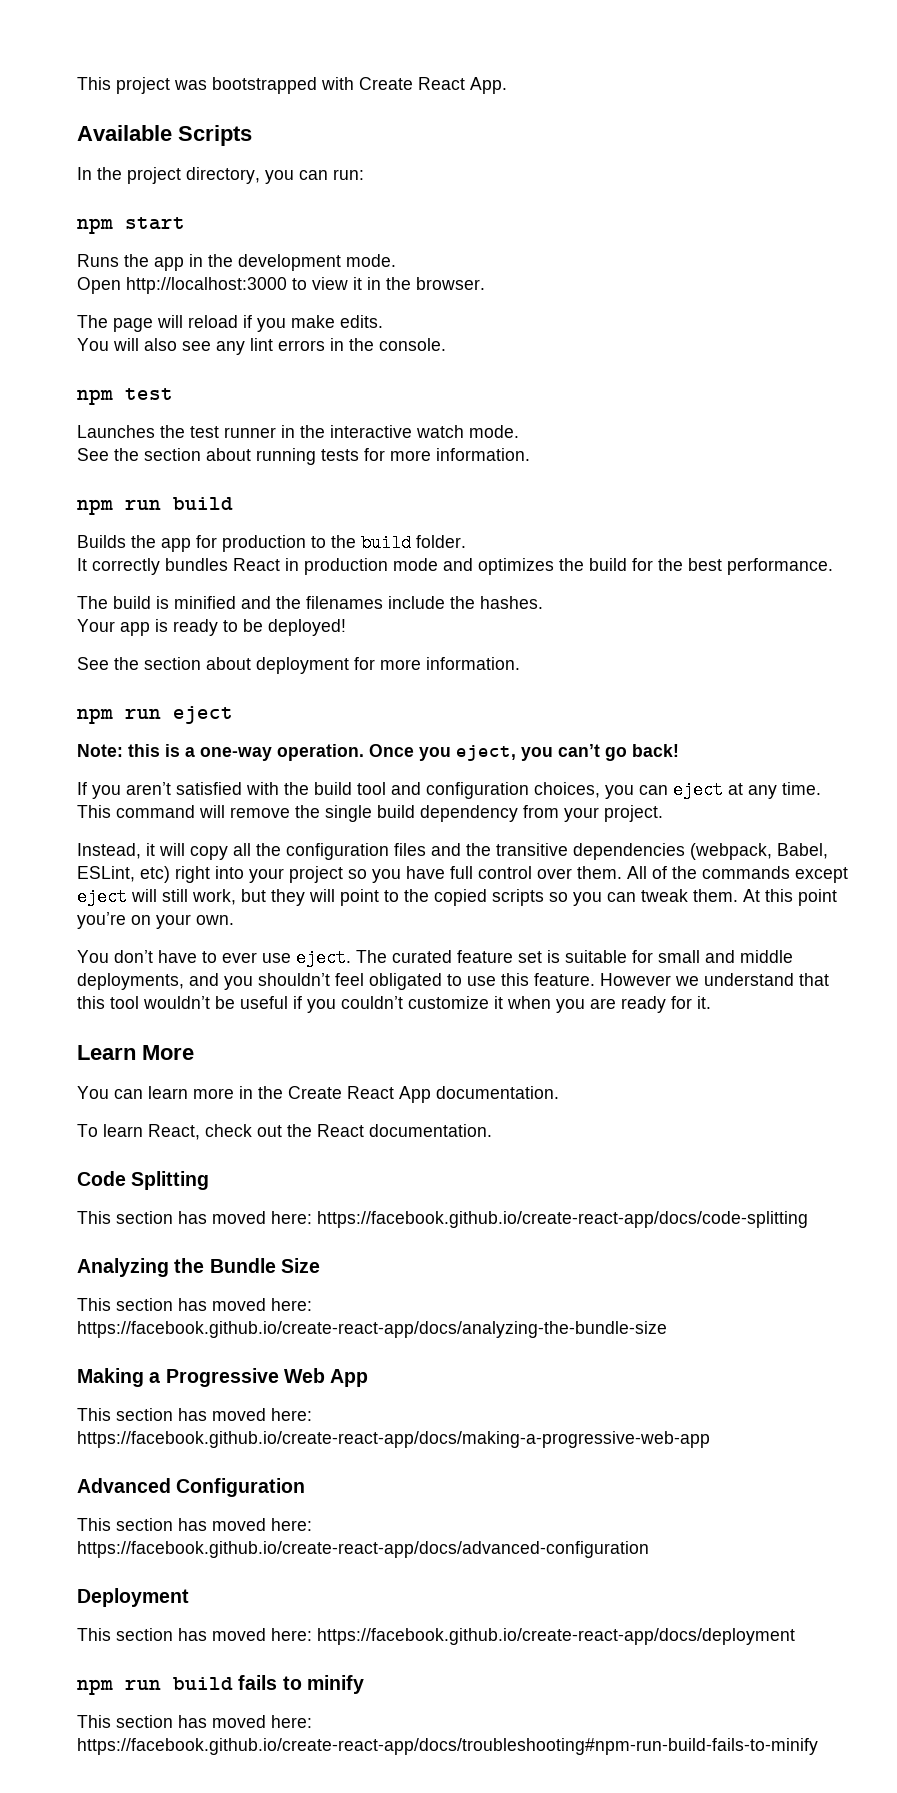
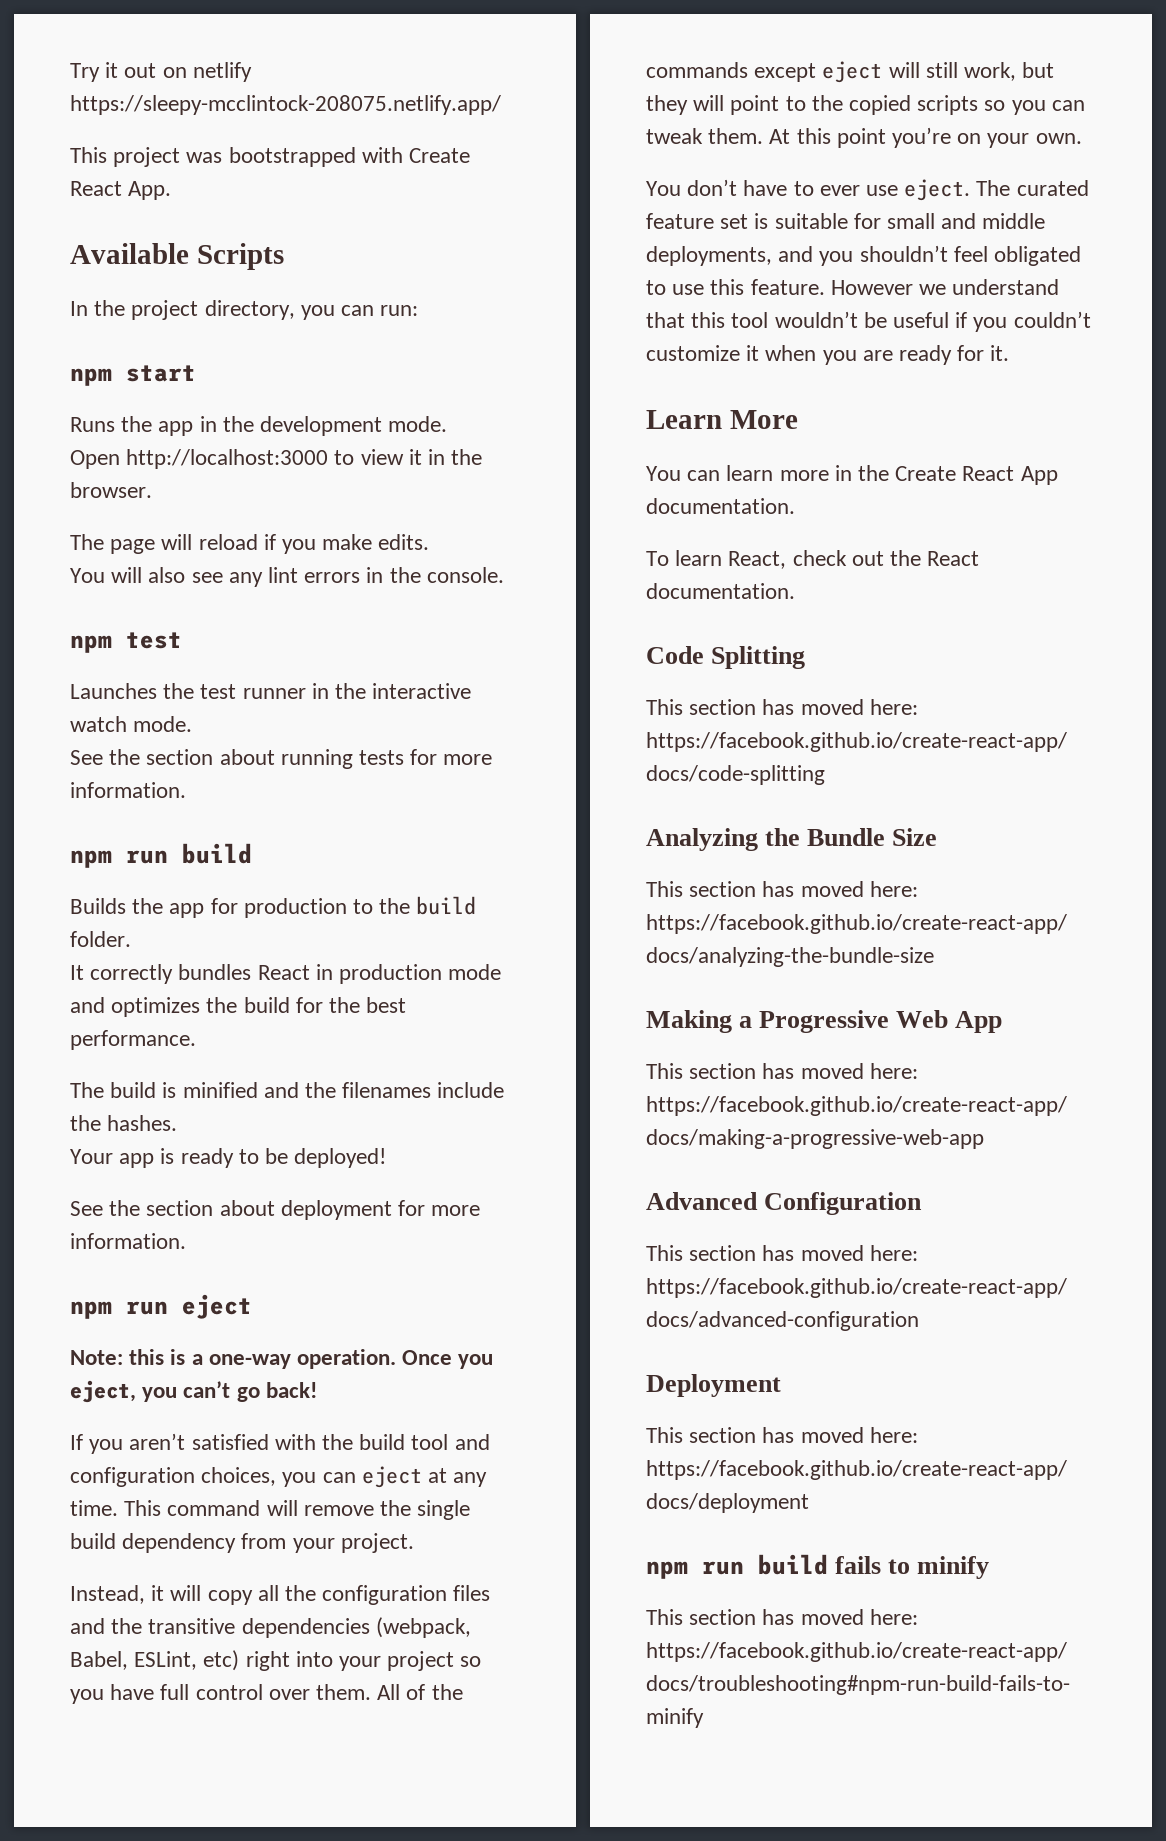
+ Try it out on netlify https://sleepy-mcclintock-208075.netlify.app/

